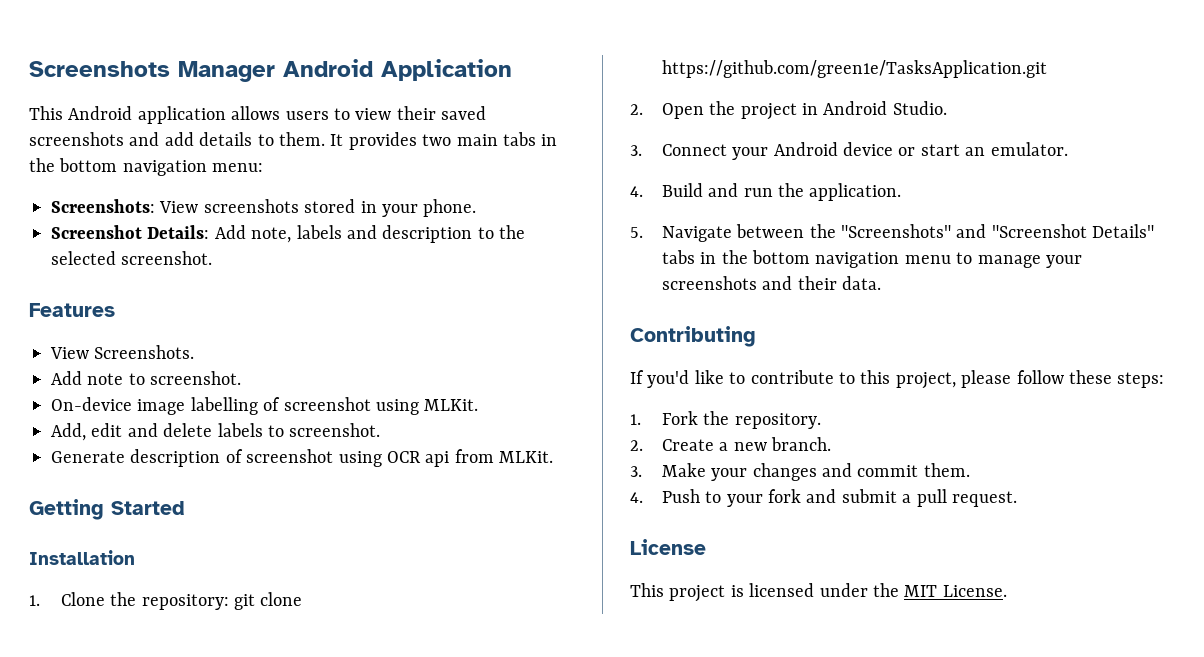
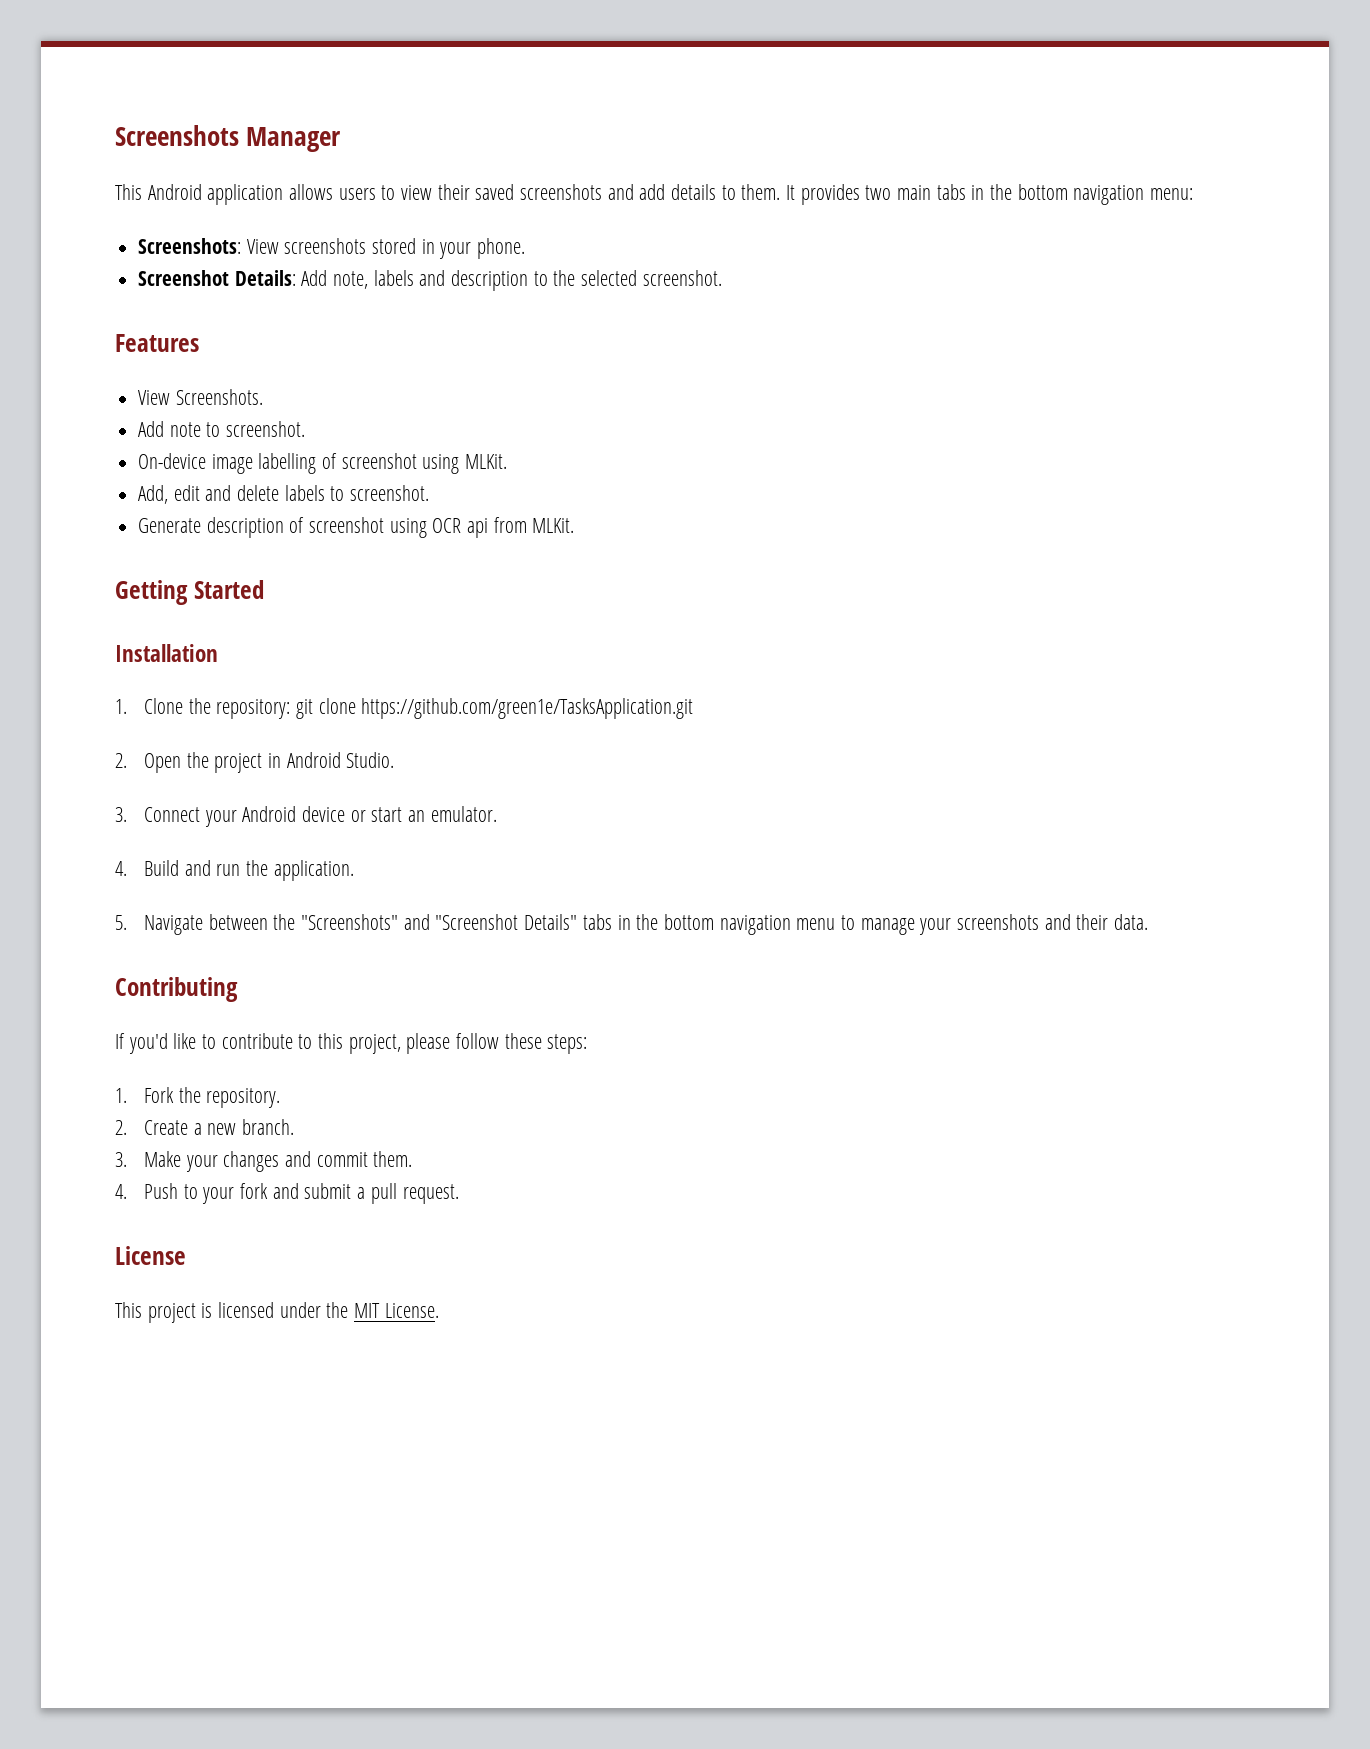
- Screenshots Manager Android Application
+ Screenshots Manager

